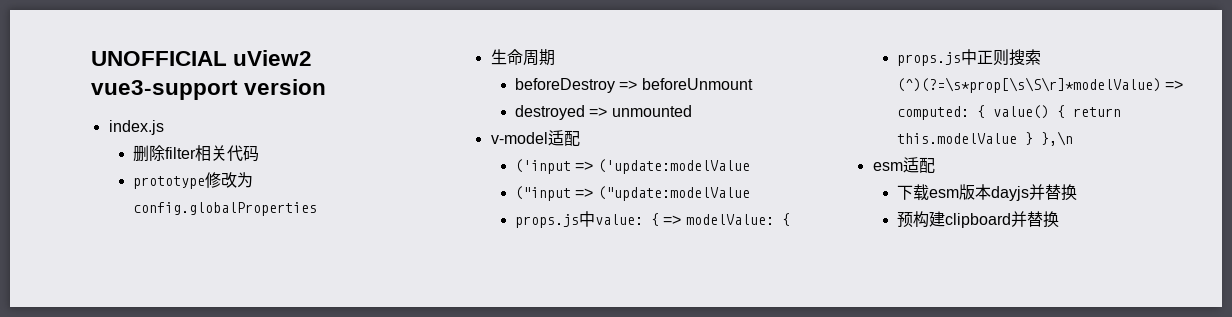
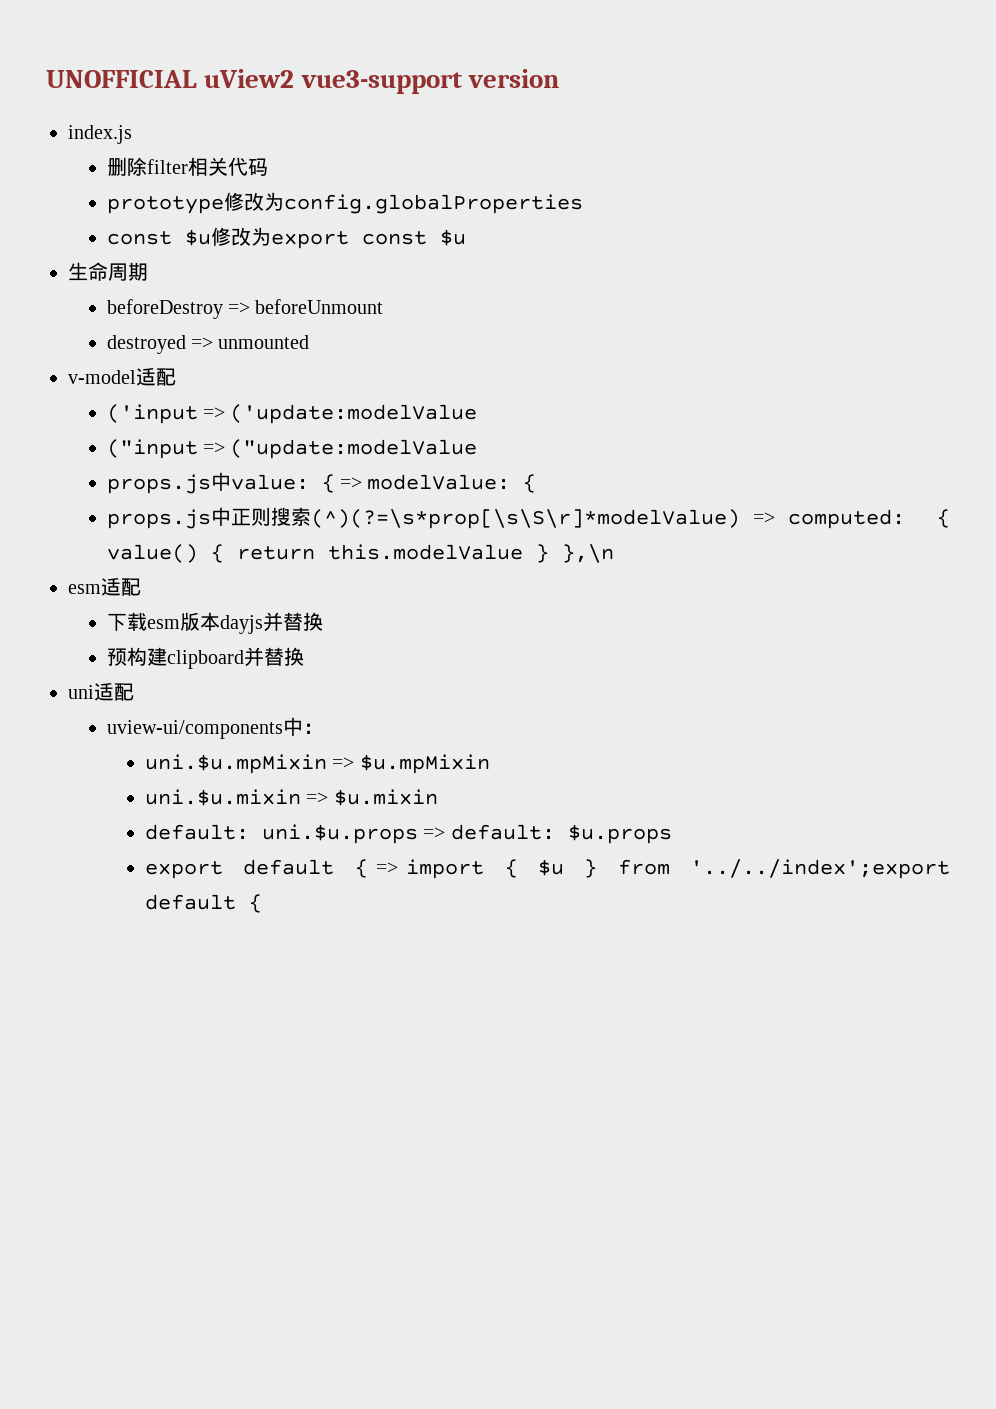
+ const $u修改为export const $u
+ uni适配
+ uview-ui/components中：
+ uni.$u.mpMixin => $u.mpMixin
+ uni.$u.mixin => $u.mixin
+ default: uni.$u.props => default: $u.props
+ export default { => import { $u } from '../../index';export default {

